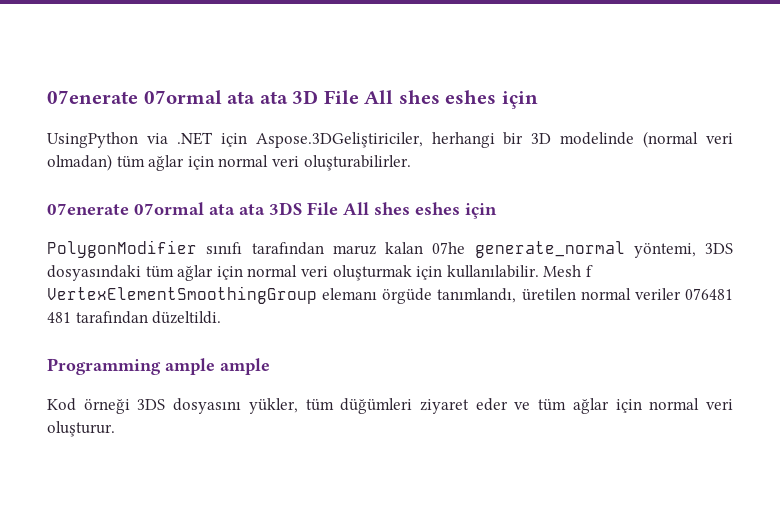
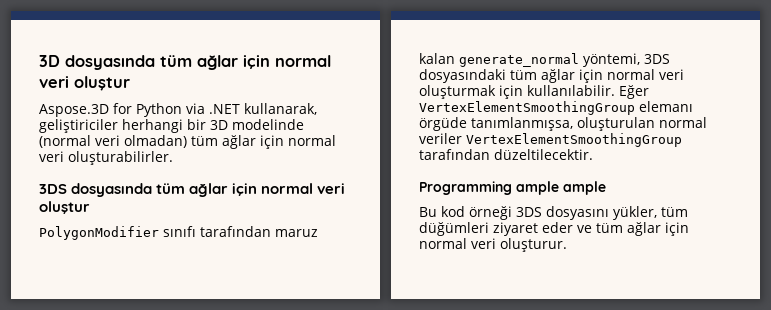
- 07enerate 07ormal ata ata 3D File All shes eshes için
- UsingPython via .NET için Aspose.3DGeliştiriciler, herhangi bir 3D modelinde (normal veri olmadan) tüm ağlar için normal veri oluşturabilirler.
+ 3D dosyasında tüm ağlar için normal veri oluştur
+ Aspose.3D for Python via .NET kullanarak, geliştiriciler herhangi bir 3D modelinde (normal veri olmadan) tüm ağlar için normal veri oluşturabilirler.
- 07enerate 07ormal ata ata 3DS File All shes eshes için
+ 3DS dosyasında tüm ağlar için normal veri oluştur
- PolygonModifier sınıfı tarafından maruz kalan 07he generate_normal yöntemi, 3DS dosyasındaki tüm ağlar için normal veri oluşturmak için kullanılabilir.
+ PolygonModifier sınıfı tarafından maruz kalan generate_normal yöntemi, 3DS dosyasındaki tüm ağlar için normal veri oluşturmak için kullanılabilir.
- Mesh f VertexElementSmoothingGroup elemanı örgüde tanımlandı, üretilen normal veriler 076481 481 tarafından düzeltildi.
+ Eğer VertexElementSmoothingGroup elemanı örgüde tanımlanmışsa, oluşturulan normal veriler VertexElementSmoothingGroup tarafından düzeltilecektir.
- Kod örneği 3DS dosyasını yükler, tüm düğümleri ziyaret eder ve tüm ağlar için normal veri oluşturur.
+ Bu kod örneği 3DS dosyasını yükler, tüm düğümleri ziyaret eder ve tüm ağlar için normal veri oluşturur.

